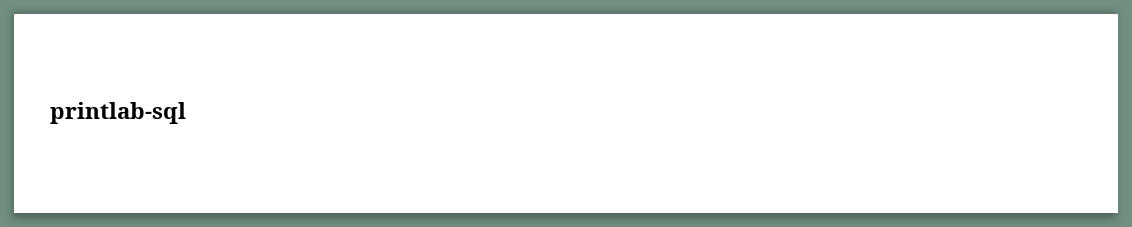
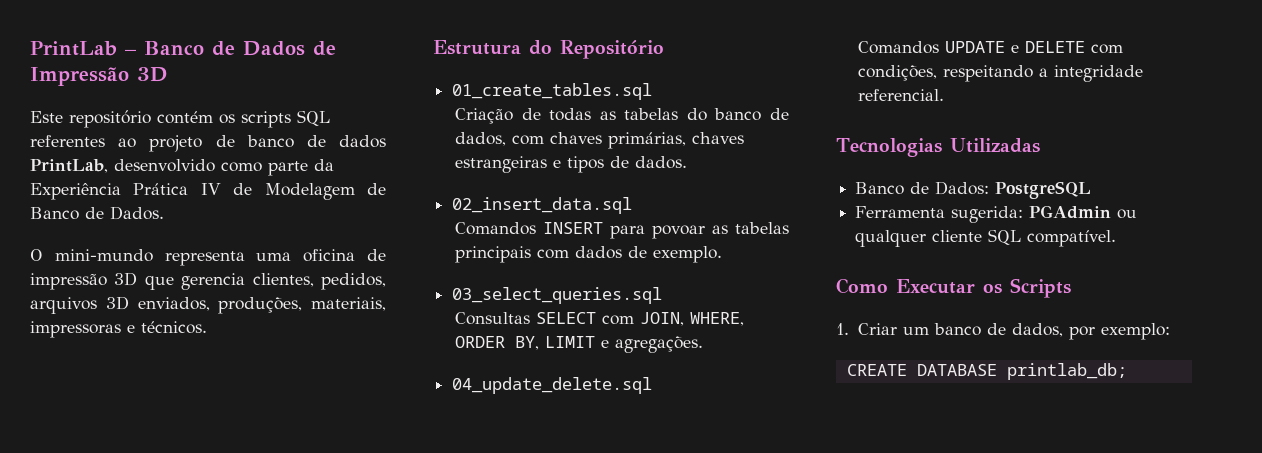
- printlab-sql
+ PrintLab – Banco de Dados de Impressão 3D
+ Este repositório contém os scripts SQL referentes ao projeto de banco de dados PrintLab, desenvolvido como parte da Experiência Prática IV de Modelagem de Banco de Dados.
+ O mini-mundo representa uma oficina de impressão 3D que gerencia clientes, pedidos, arquivos 3D enviados, produções, materiais, impressoras e técnicos.
+ Estrutura do Repositório
+ 01_create_tables.sql
+ Criação de todas as tabelas do banco de dados, com chaves primárias, chaves estrangeiras e tipos de dados.
+ 02_insert_data.sql
+ Comandos INSERT para povoar as tabelas principais com dados de exemplo.
+ 03_select_queries.sql
+ Consultas SELECT com JOIN, WHERE, ORDER BY, LIMIT e agregações.
+ 04_update_delete.sql
+ Comandos UPDATE e DELETE com condições, respeitando a integridade referencial.
+ Tecnologias Utilizadas
+ Banco de Dados: PostgreSQL
+ Ferramenta sugerida: PGAdmin ou qualquer cliente SQL compatível.
+ Como Executar os Scripts
+ 1. Criar um banco de dados, por exemplo:
+ CREATE DATABASE printlab_db;

